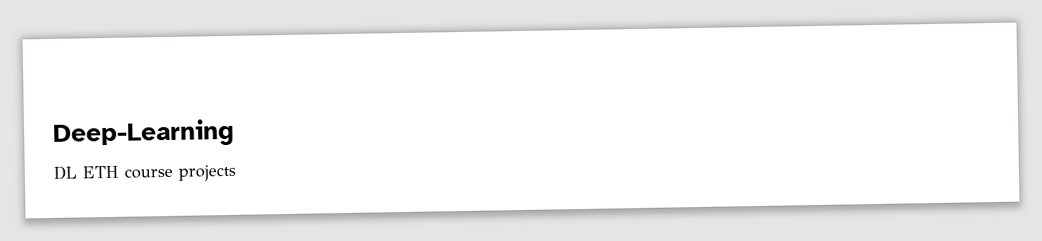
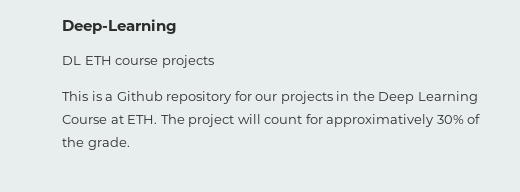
+ This is a Github repository for our projects in the Deep Learning Course at ETH. The project will count for approximatively 30% of the grade.

